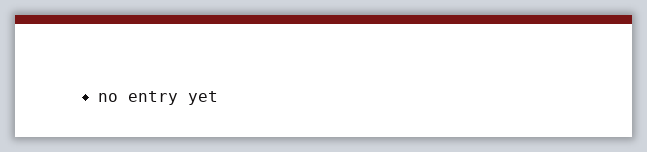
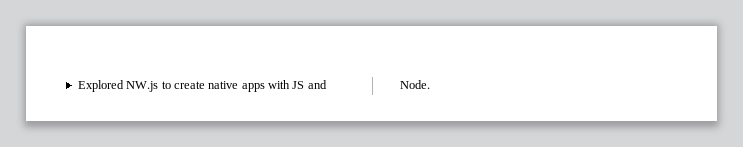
- no entry yet
+ Explored NW.js to create native apps with JS and Node.

